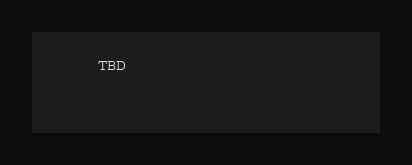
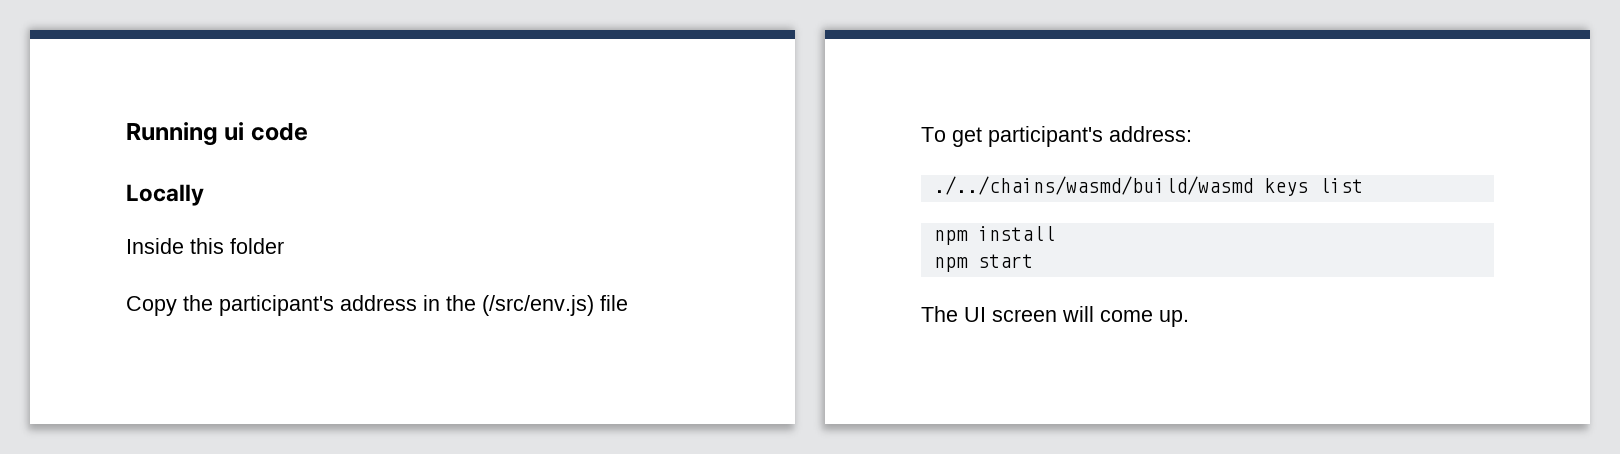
- TBD
+ Running ui code
+ Locally
+ Inside this folder
+ Copy the participant's address in the (/src/env.js) file
+ To get participant's address:
+ ./../chains/wasmd/build/wasmd keys list
+ npm install
+ npm start
+ The UI screen will come up.

